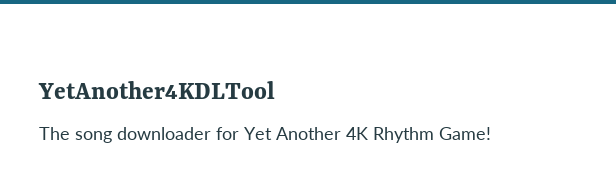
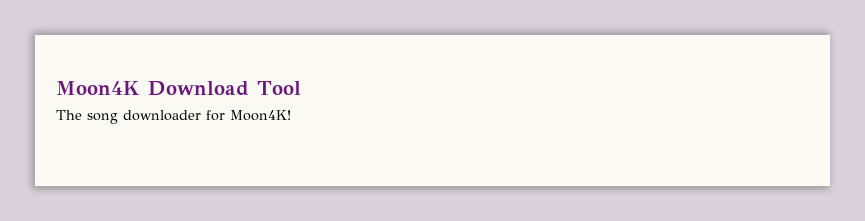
- YetAnother4KDLTool
+ Moon4K Download Tool
- The song downloader for Yet Another 4K Rhythm Game!
+ The song downloader for Moon4K!

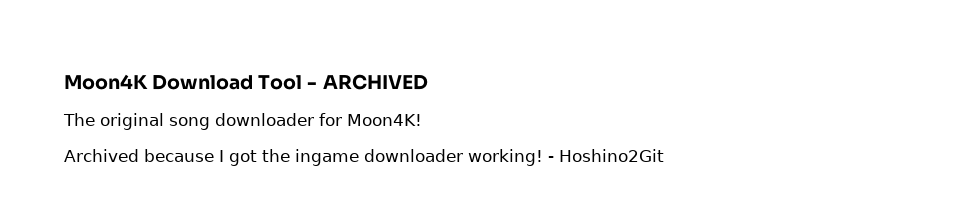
- Moon4K Download Tool
+ Moon4K Download Tool - ARCHIVED
- The song downloader for Moon4K!
+ The original song downloader for Moon4K!
+ Archived because I got the ingame downloader working! - Hoshino2Git

